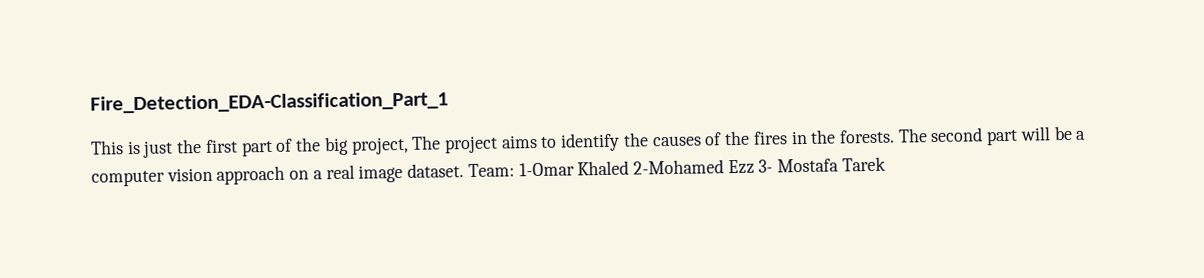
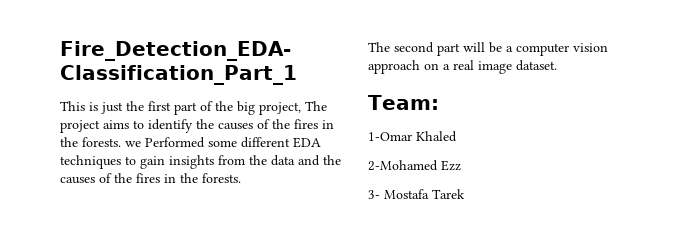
- This is just the first part of the big project, The project aims to identify the causes of the fires in the forests. The second part will be a computer vision approach on a real image dataset. Team: 1-Omar Khaled 2-Mohamed Ezz 3- Mostafa Tarek
+ This is just the first part of the big project, The project aims to identify the causes of the fires in the forests. we Performed some different EDA techniques to gain insights from the data and the causes of the fires in the forests.
+ The second part will be a computer vision approach on a real image dataset.
+ Team:
+ 1-Omar Khaled
+ 2-Mohamed Ezz
+ 3- Mostafa Tarek

